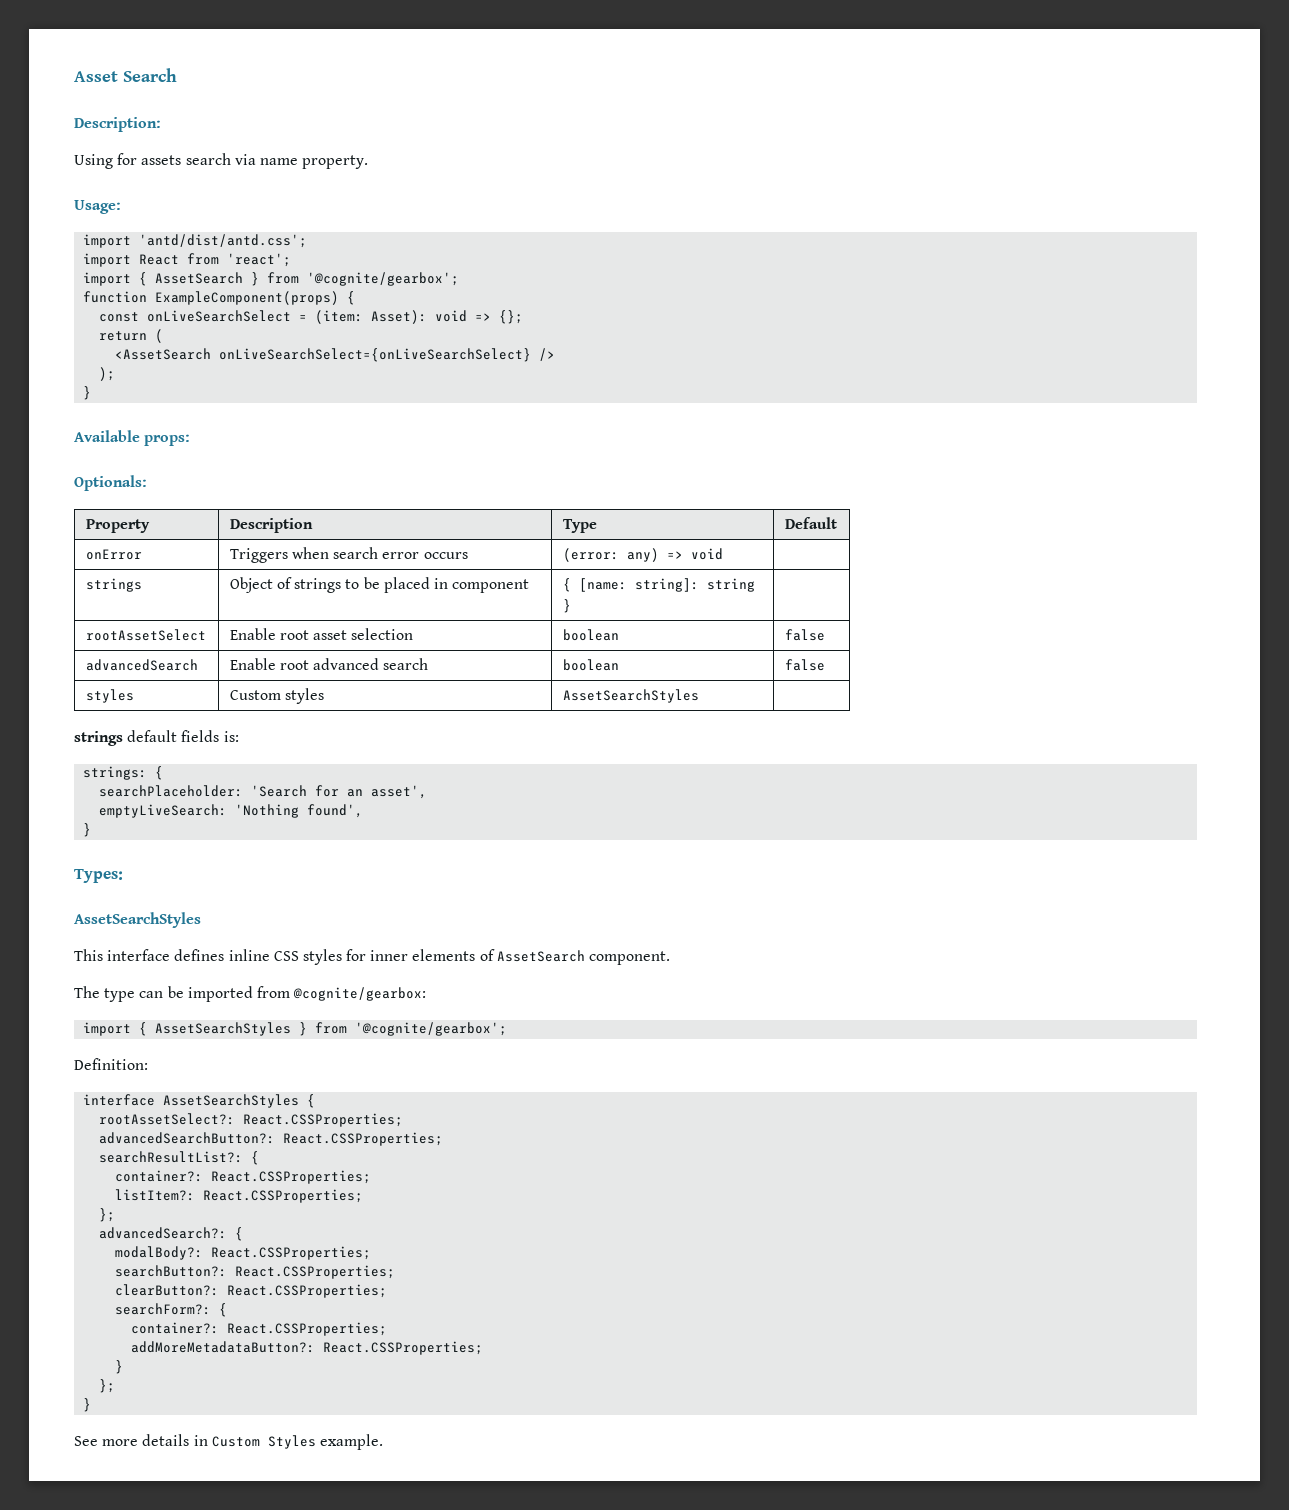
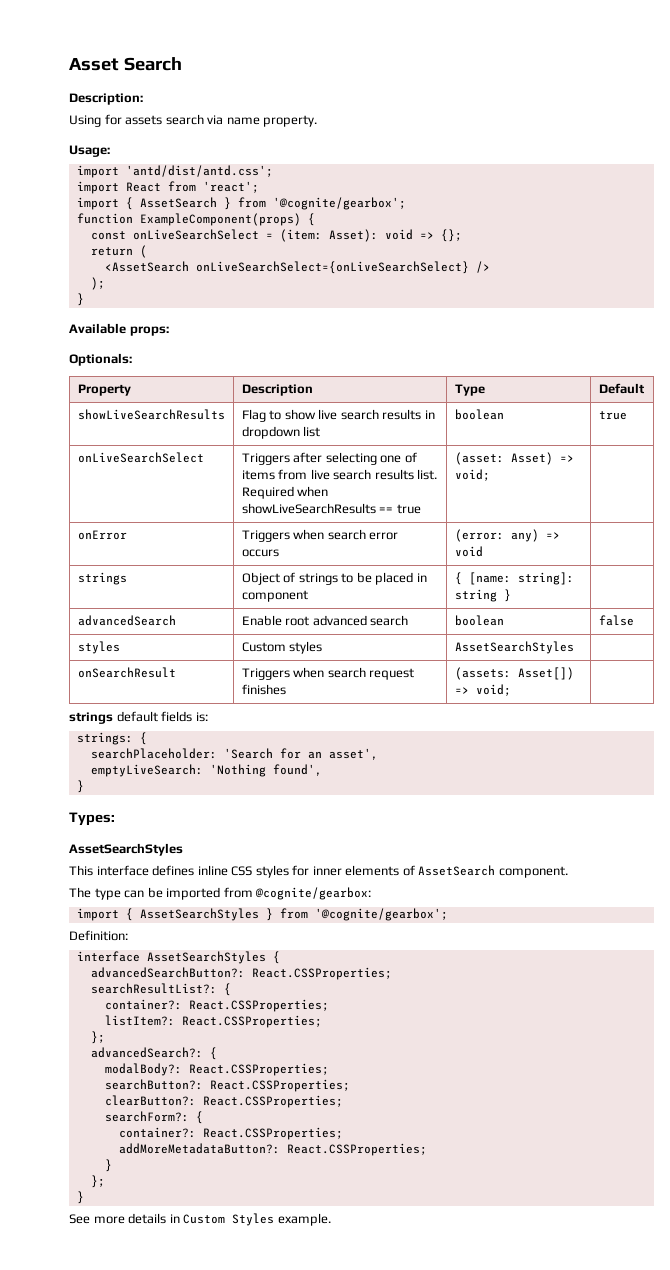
+ showLiveSearchResults | Flag to show live search results in dropdown list | boolean | true
+ onLiveSearchSelect | Triggers after selecting one of items from live search results list. Required when showLiveSearchResults == true | (asset: Asset) => void; |
- rootAssetSelect | Enable root asset selection | boolean | false
+ onSearchResult | Triggers when search request finishes | (assets: Asset[]) => void; |
- rootAssetSelect?: React.CSSProperties;

